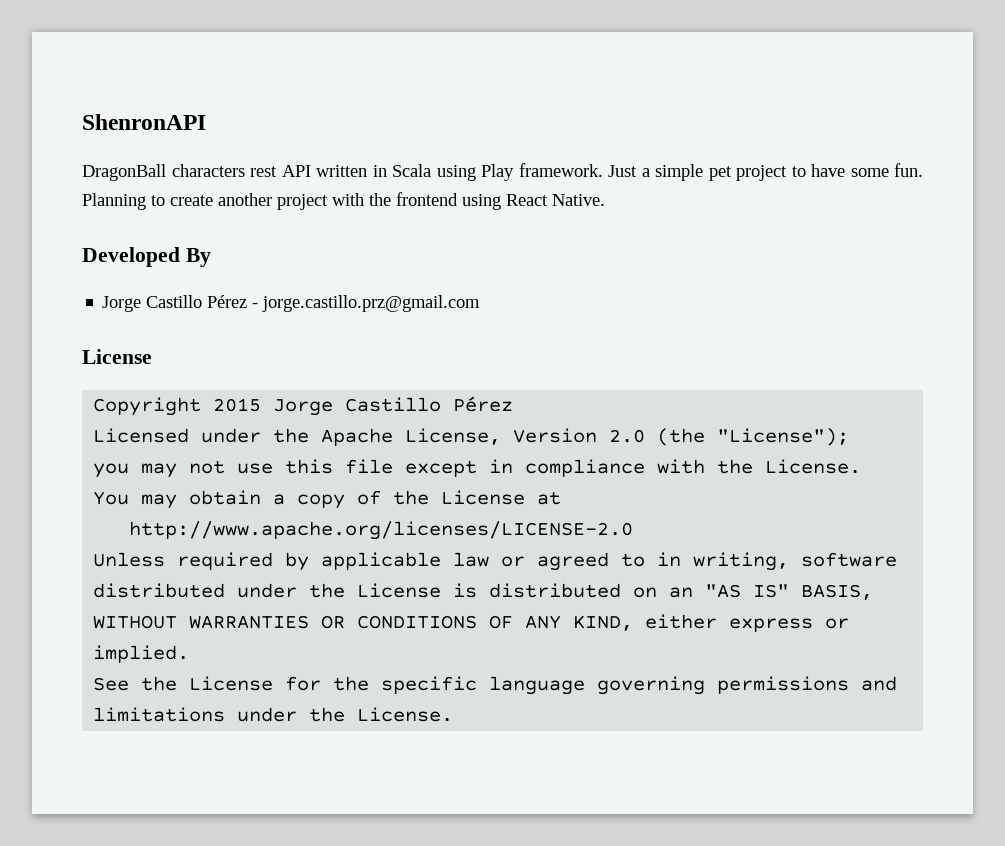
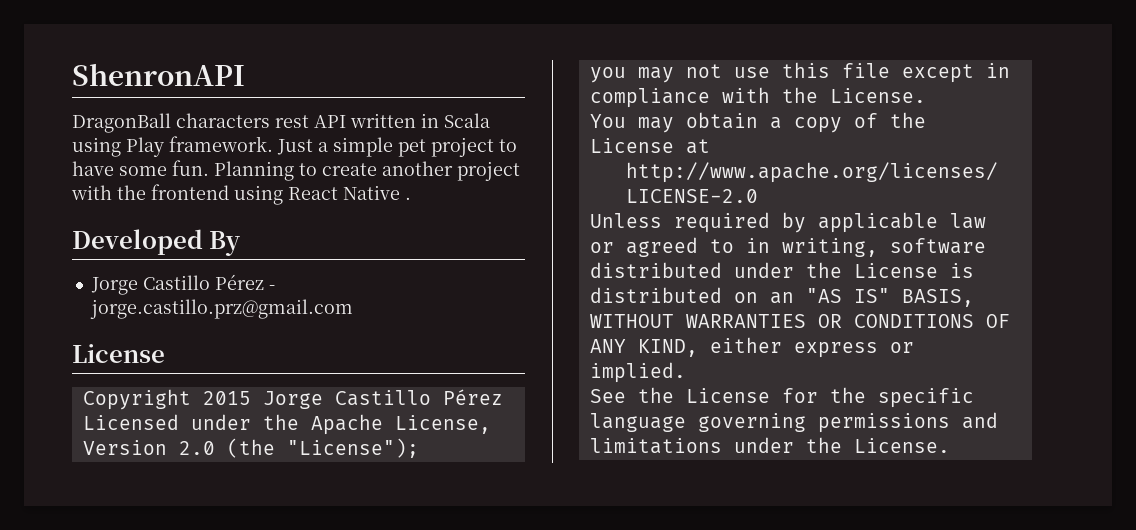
- Planning to create another project with the frontend using React Native.
+ Planning to create another project with the frontend using React Native .

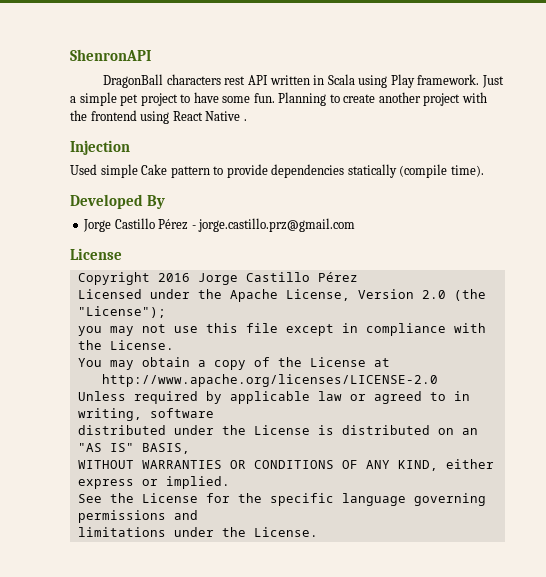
+ Injection
+ Used simple Cake pattern to provide dependencies statically (compile time).
- Copyright 2015 Jorge Castillo Pérez
+ Copyright 2016 Jorge Castillo Pérez

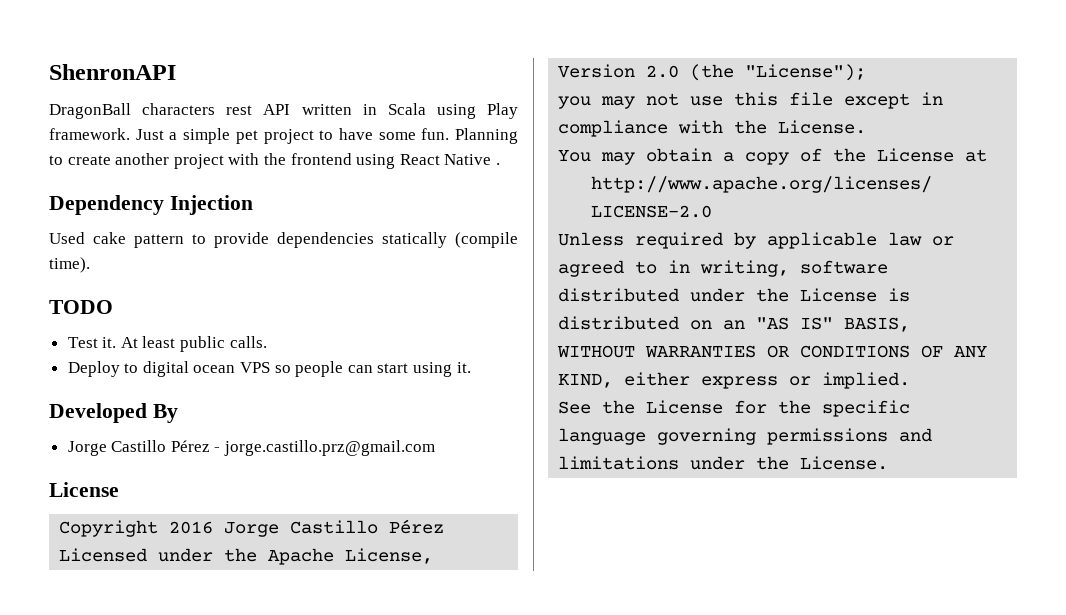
- Injection
+ Dependency Injection
- Used simple Cake pattern to provide dependencies statically (compile time).
+ Used cake pattern to provide dependencies statically (compile time).
+ TODO
+ Test it. At least public calls.
+ Deploy to digital ocean VPS so people can start using it.

